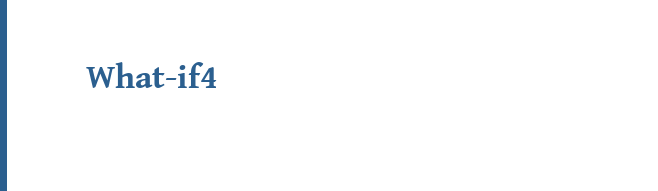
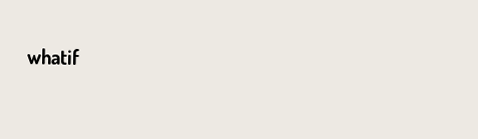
- What-if4
+ whatif

